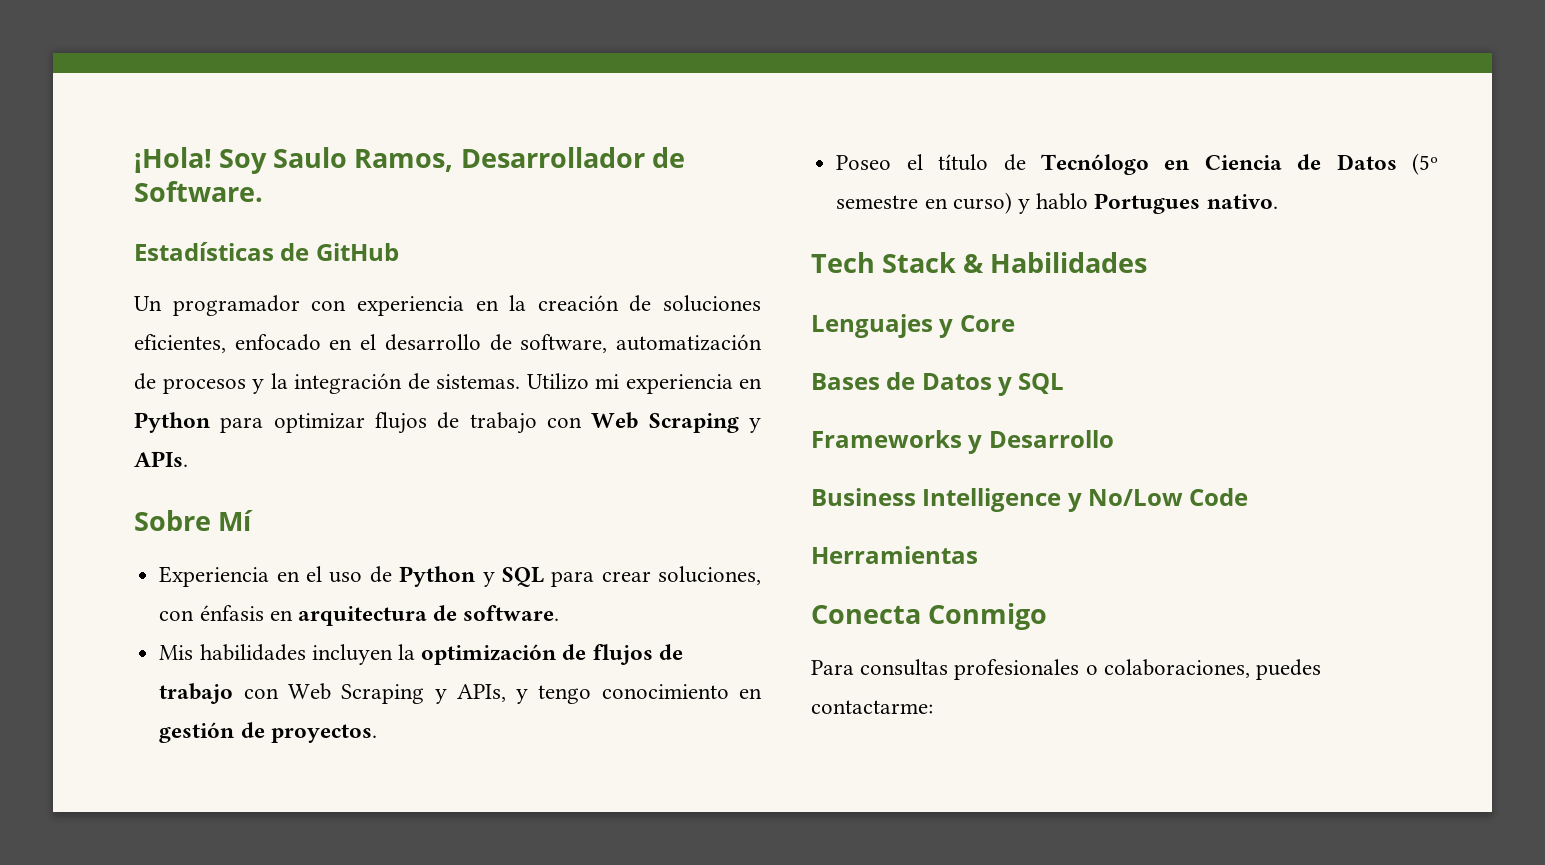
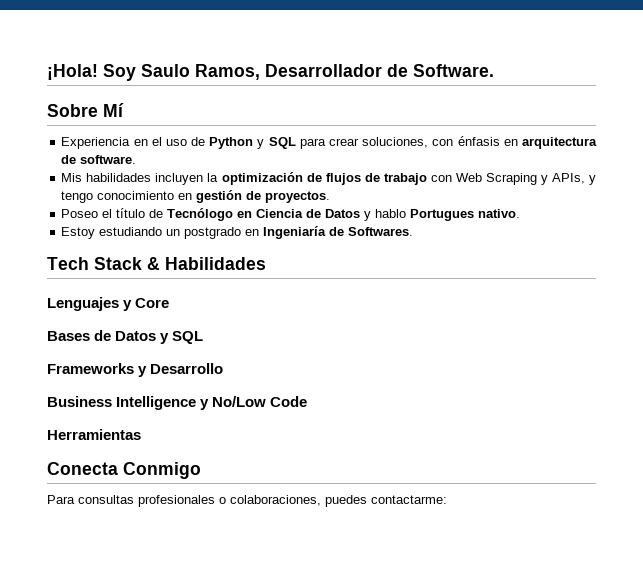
- Estadísticas de GitHub
- Un programador con experiencia en la creación de soluciones eficientes, enfocado en el desarrollo de software, automatización de procesos y la integración de sistemas. Utilizo mi experiencia en Python para optimizar flujos de trabajo con Web Scraping y APIs.
- Poseo el título de Tecnólogo en Ciencia de Datos (5º semestre en curso) y hablo Portugues nativo.
+ Poseo el título de Tecnólogo en Ciencia de Datos y hablo Portugues nativo.
+ Estoy estudiando un postgrado en Ingeniaría de Softwares.

